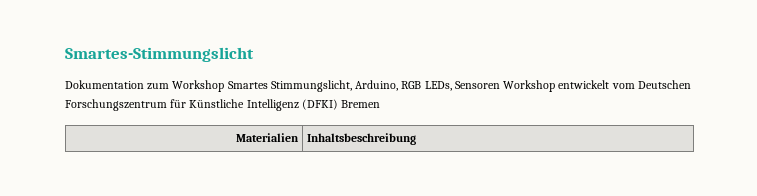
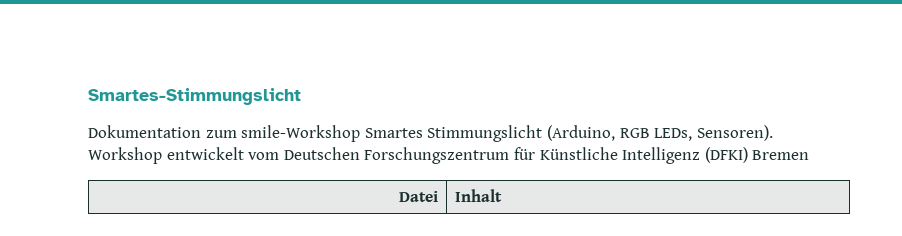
- Dokumentation zum Workshop Smartes Stimmungslicht, Arduino, RGB LEDs, Sensoren Workshop entwickelt vom Deutschen Forschungszentrum für Künstliche Intelligenz (DFKI) Bremen
+ Dokumentation zum smile-Workshop Smartes Stimmungslicht (Arduino, RGB LEDs, Sensoren). Workshop entwickelt vom Deutschen Forschungszentrum für Künstliche Intelligenz (DFKI) Bremen
- Materialien | Inhaltsbeschreibung
+ Datei | Inhalt

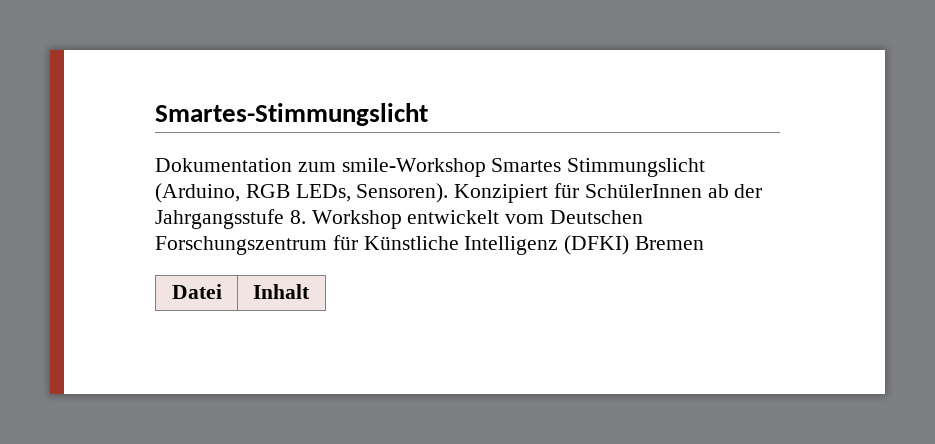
- Workshop entwickelt vom Deutschen Forschungszentrum für Künstliche Intelligenz (DFKI) Bremen
+ Konzipiert für SchülerInnen ab der Jahrgangsstufe 8. Workshop entwickelt vom Deutschen Forschungszentrum für Künstliche Intelligenz (DFKI) Bremen

